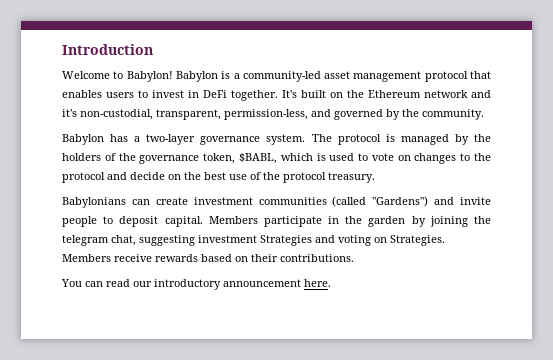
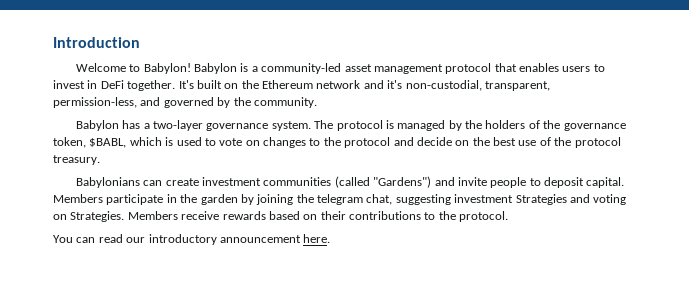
- Members receive rewards based on their contributions.
+ Members receive rewards based on their contributions to the protocol.

